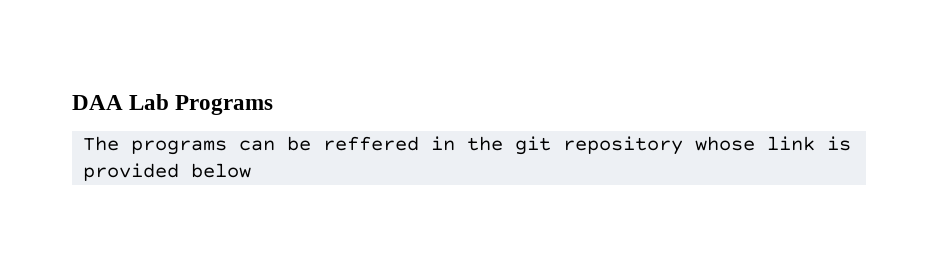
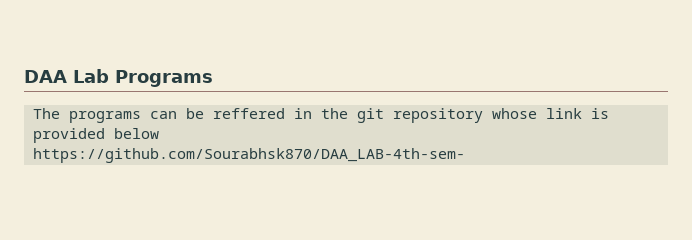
+ https://github.com/Sourabhsk870/DAA_LAB-4th-sem-

